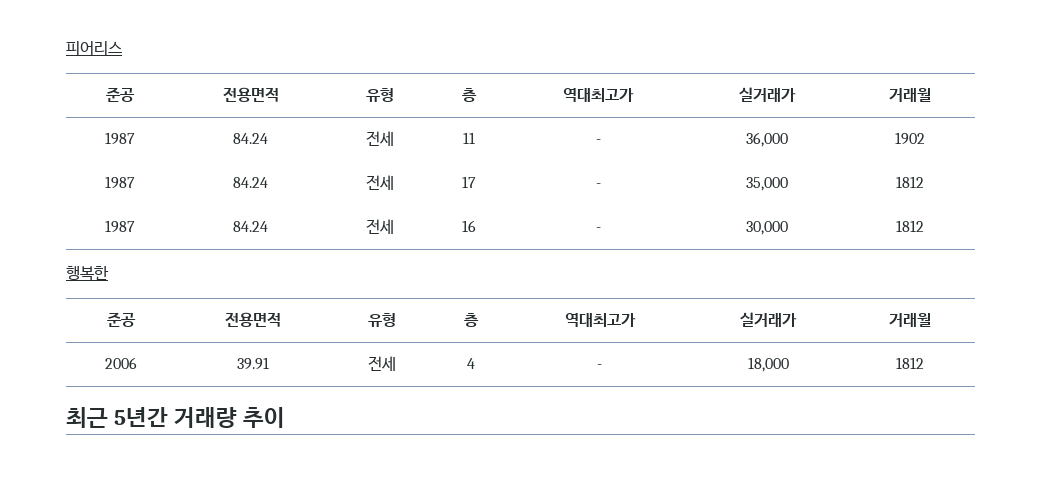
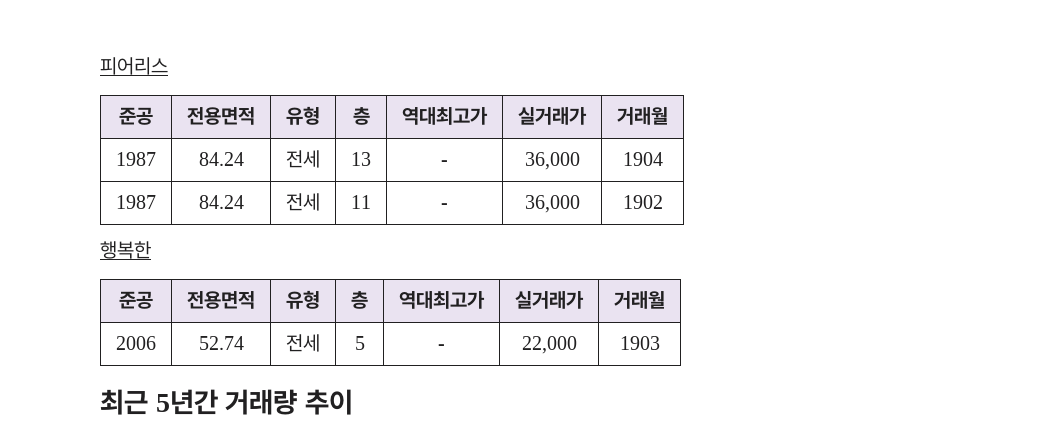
+ 1987 | 84.24 | 전세 | 13 | - | 36,000 | 1904
- 1987 | 84.24 | 전세 | 17 | - | 35,000 | 1812
- 1987 | 84.24 | 전세 | 16 | - | 30,000 | 1812
- 2006 | 39.91 | 전세 | 4 | - | 18,000 | 1812
+ 2006 | 52.74 | 전세 | 5 | - | 22,000 | 1903

